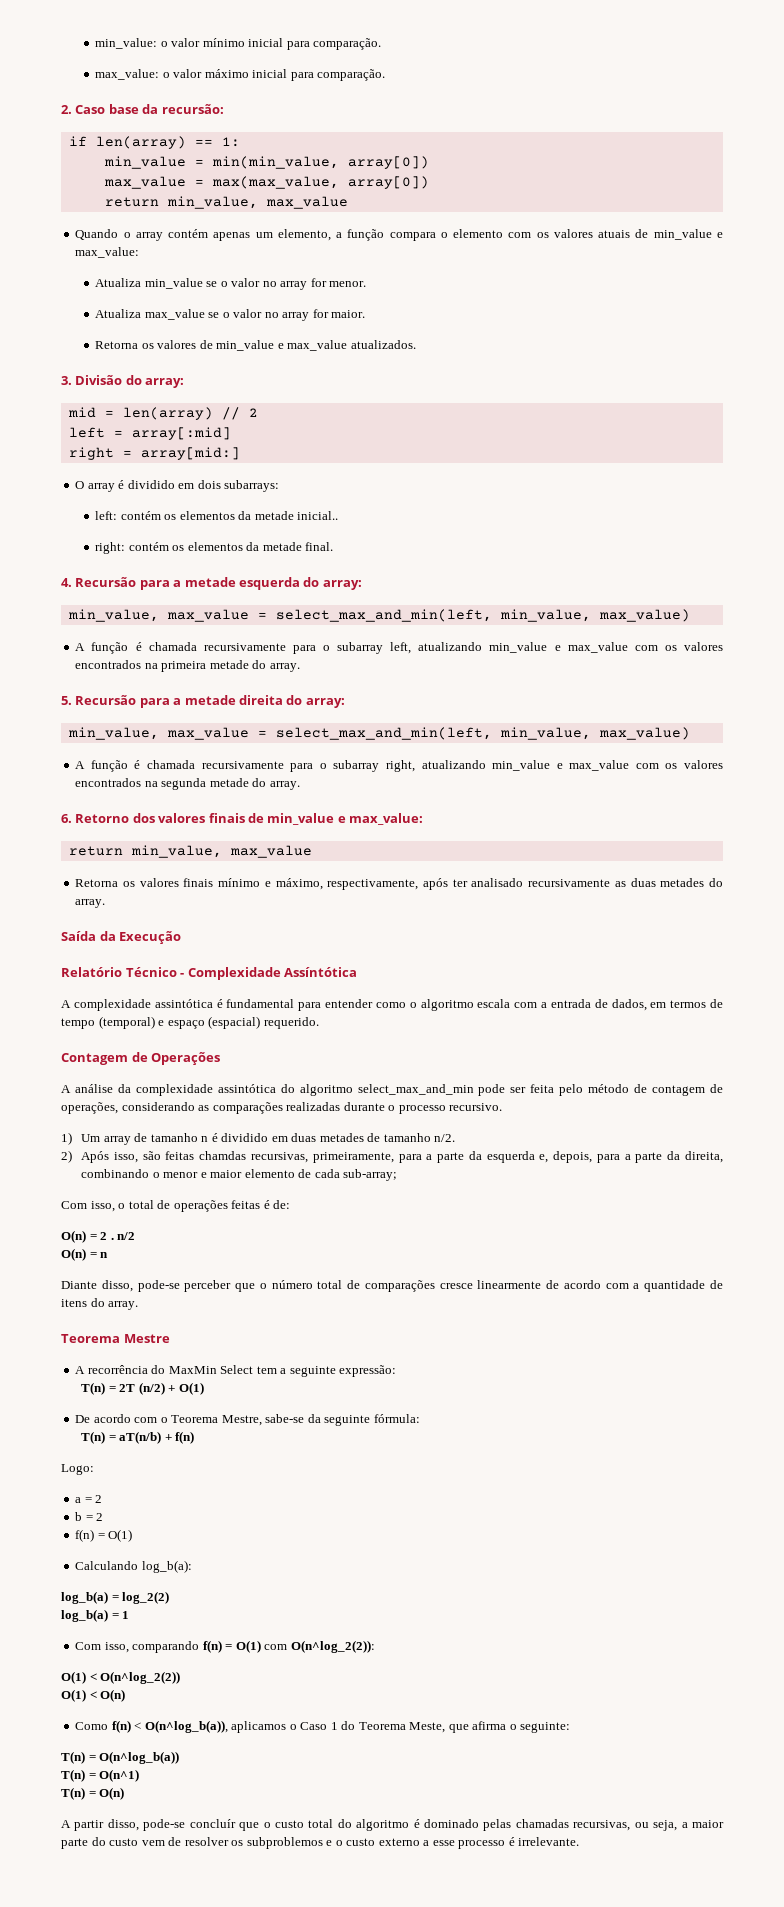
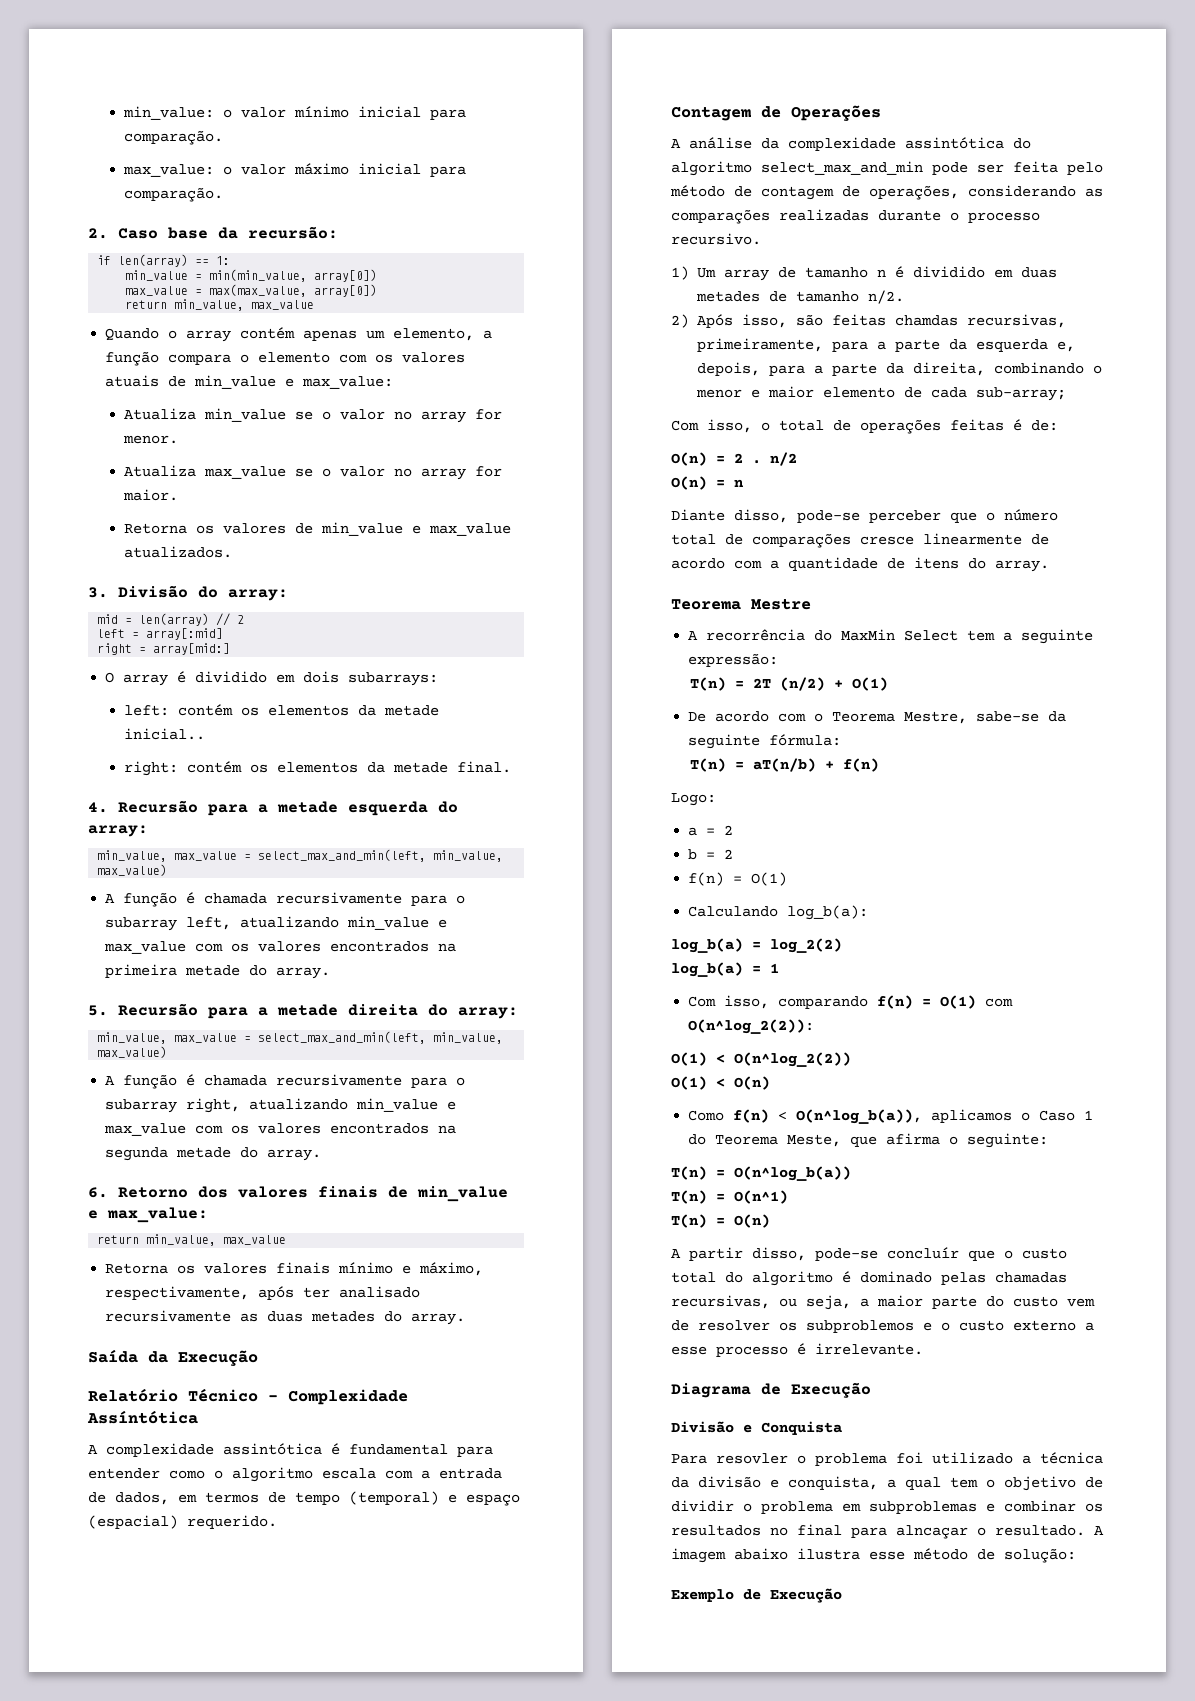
+ Diagrama de Execução
+ Divisão e Conquista
+ Para resovler o problema foi utilizado a técnica da divisão e conquista, a qual tem o objetivo de dividir o problema em subproblemas e combinar os resultados no final para alncaçar o resultado. A imagem abaixo ilustra esse método de solução:
+ Exemplo de Execução

